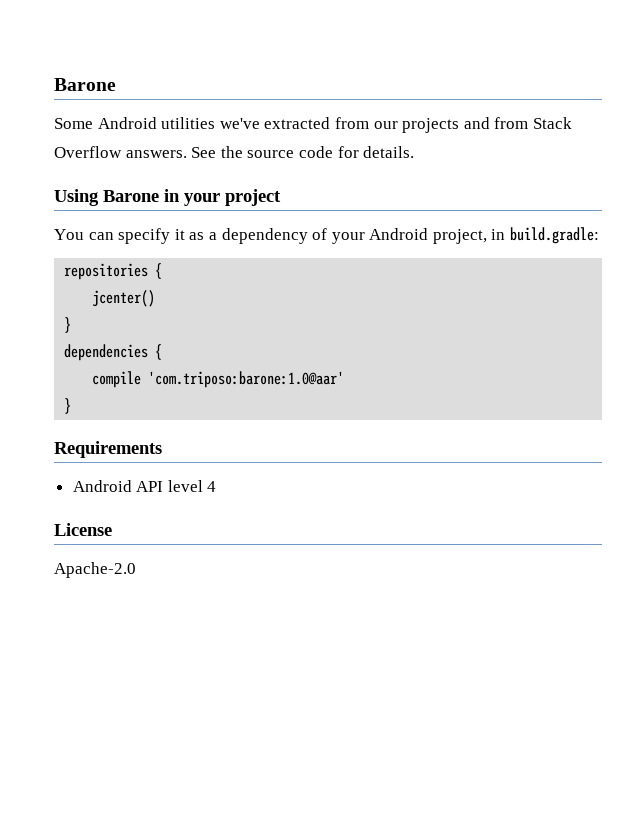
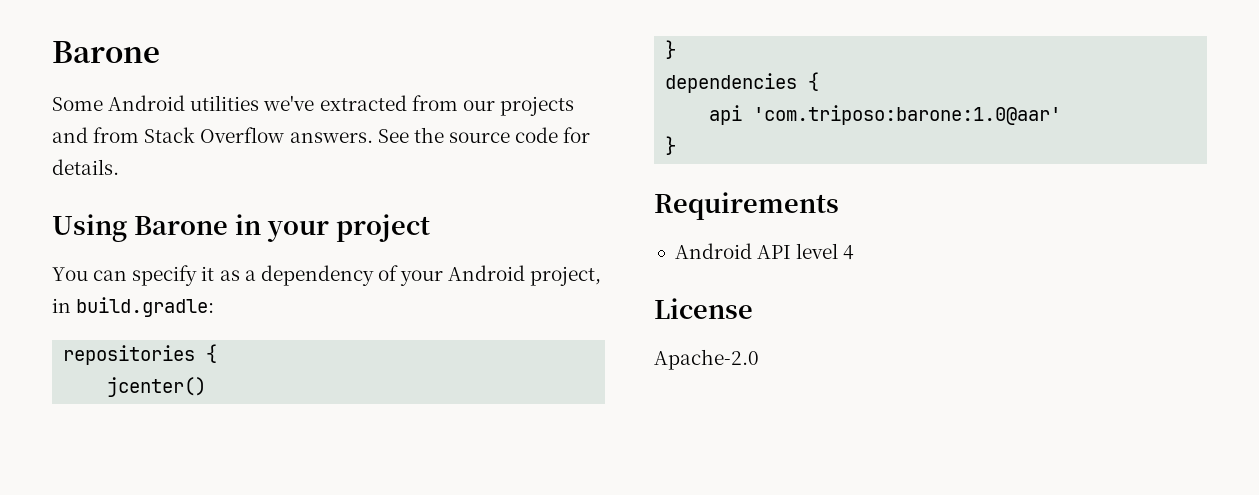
- compile 'com.triposo:barone:1.0@aar'
+ api 'com.triposo:barone:1.0@aar'

